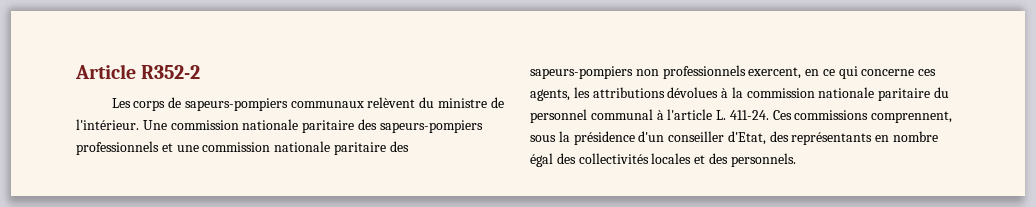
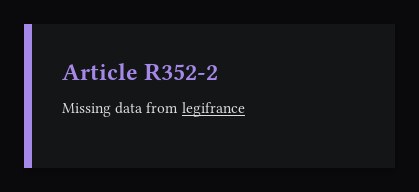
- Les corps de sapeurs-pompiers communaux relèvent du ministre de l'intérieur. Une commission nationale paritaire des sapeurs-pompiers professionnels et une commission nationale paritaire des sapeurs-pompiers non professionnels exercent, en ce qui concerne ces agents, les attributions dévolues à la commission nationale paritaire du personnel communal à l'article L. 411-24. Ces commissions comprennent, sous la présidence d'un conseiller d'Etat, des représentants en nombre égal des collectivités locales et des personnels.
+ Missing data from legifrance

